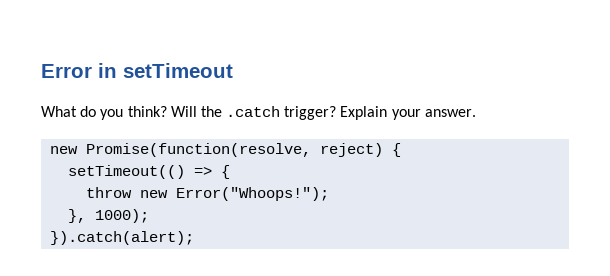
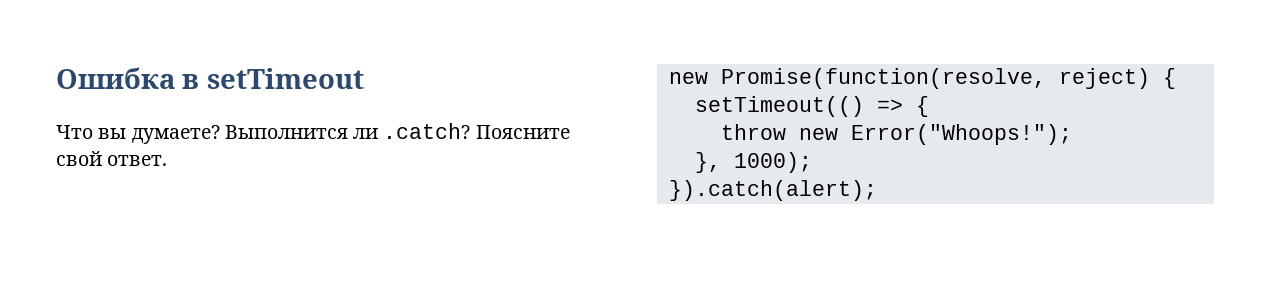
- Error in setTimeout
+ Ошибка в setTimeout
- What do you think? Will the .catch trigger? Explain your answer.
+ Что вы думаете? Выполнится ли .catch? Поясните свой ответ.

